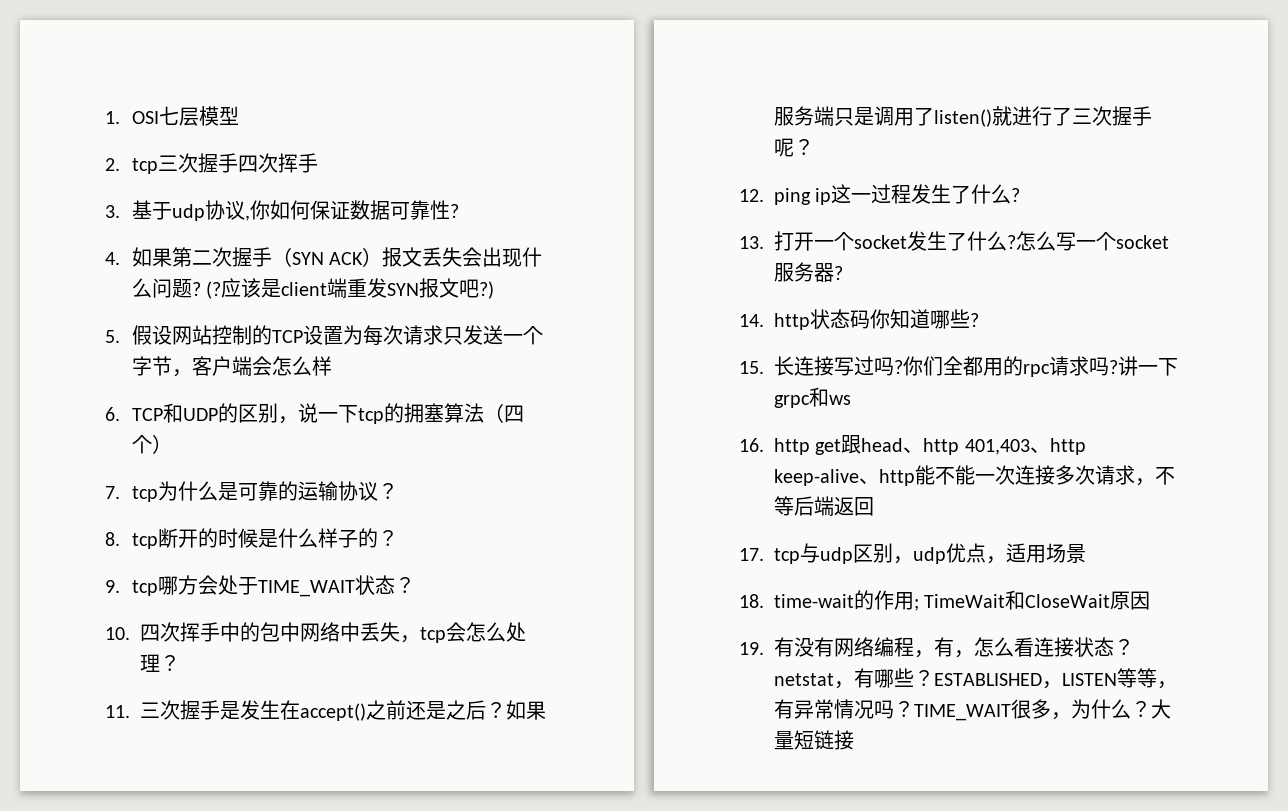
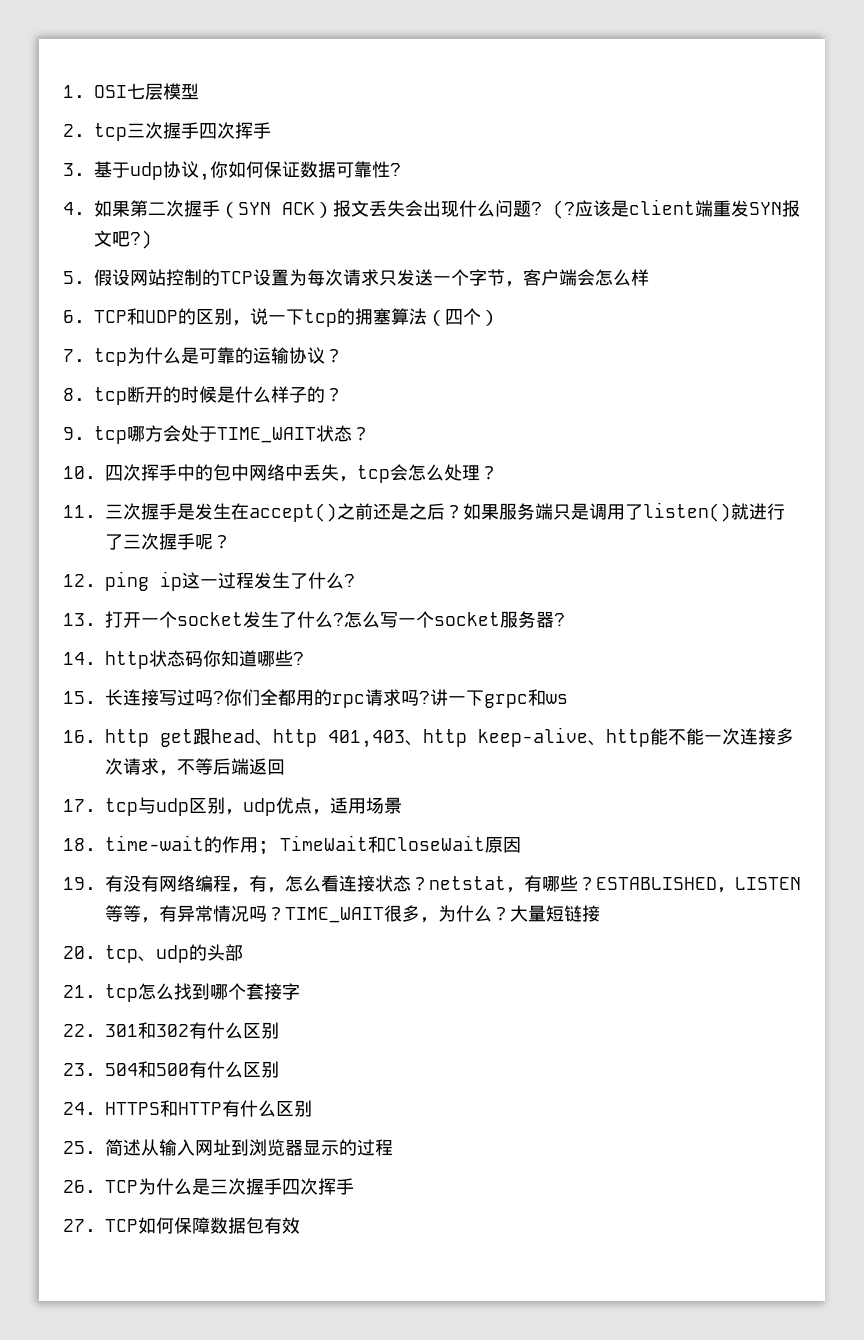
+ 20. tcp、udp的头部
+ 21. tcp怎么找到哪个套接字
+ 22. 301和302有什么区别
+ 23. 504和500有什么区别
+ 24. HTTPS和HTTP有什么区别
+ 25.简述从输入网址到浏览器显示的过程
+ 26. TCP为什么是三次握手四次挥手
+ 27. TCP如何保障数据包有效

